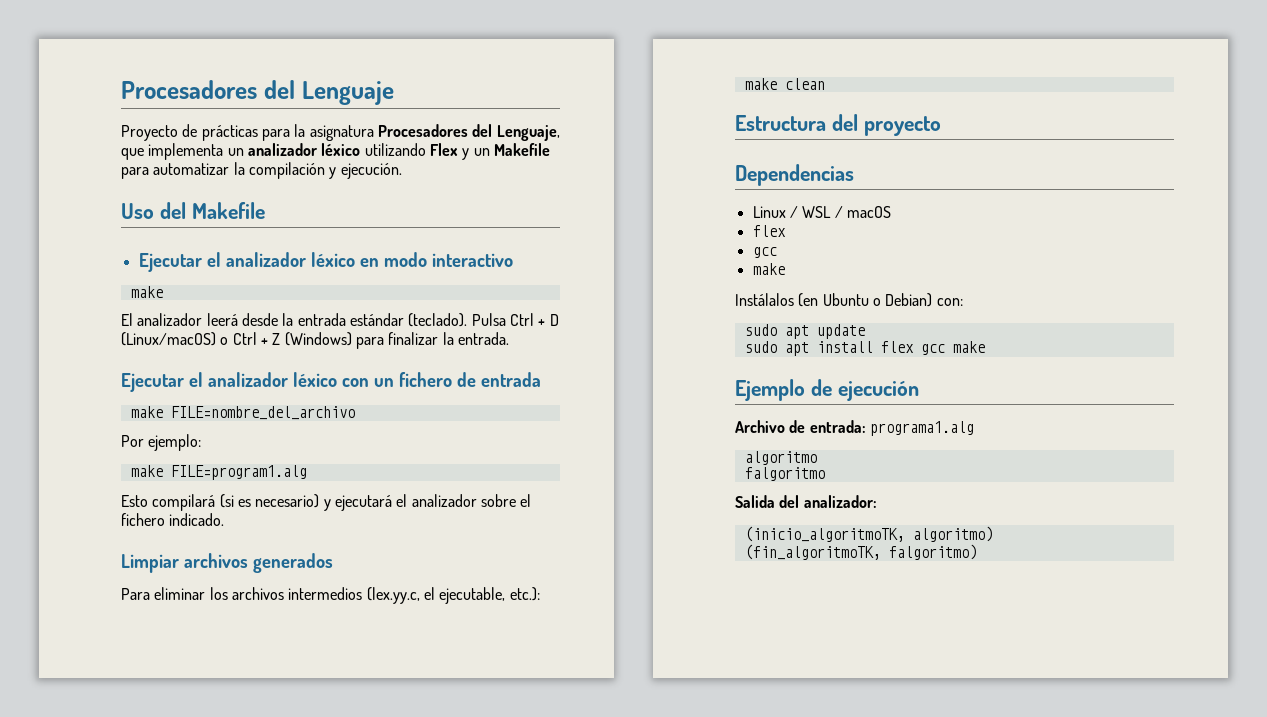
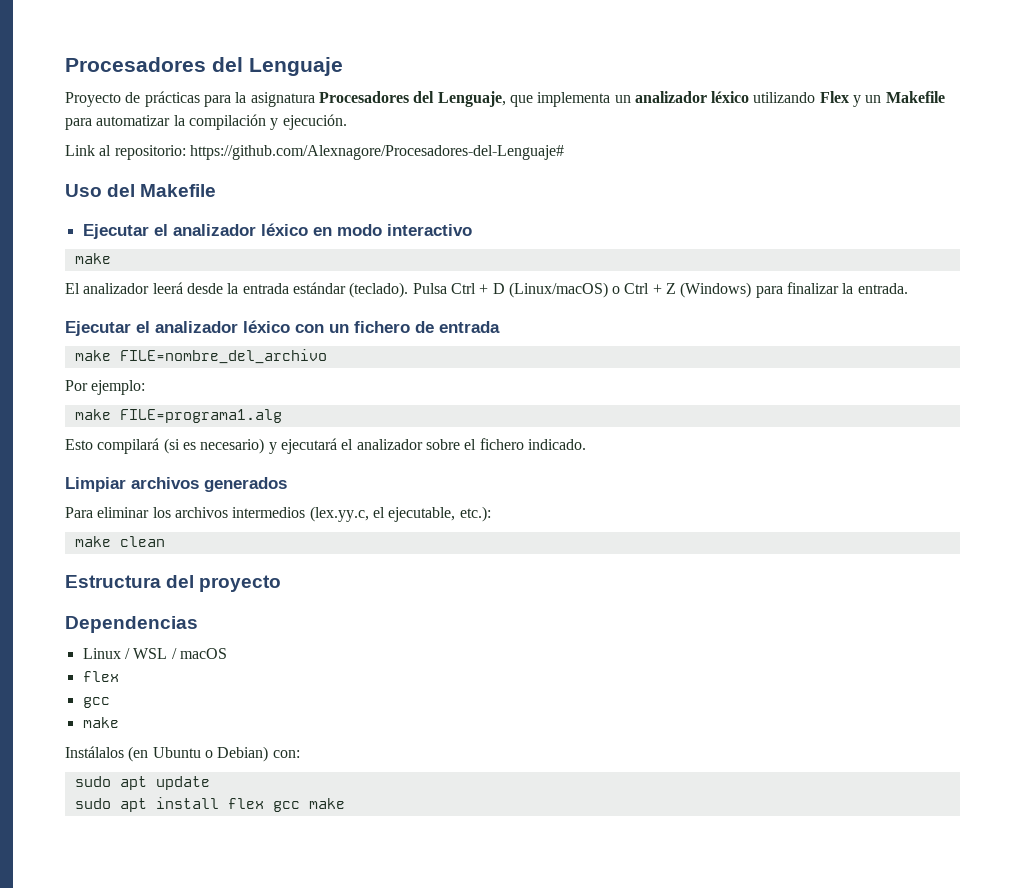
+ Link al repositorio: https://github.com/Alexnagore/Procesadores-del-Lenguaje#
- make FILE=program1.alg
+ make FILE=programa1.alg
- Ejemplo de ejecución
- Archivo de entrada: programa1.alg
- algoritmo
- falgoritmo
- Salida del analizador:
- (inicio_algoritmoTK, algoritmo)
- (fin_algoritmoTK, falgoritmo)

